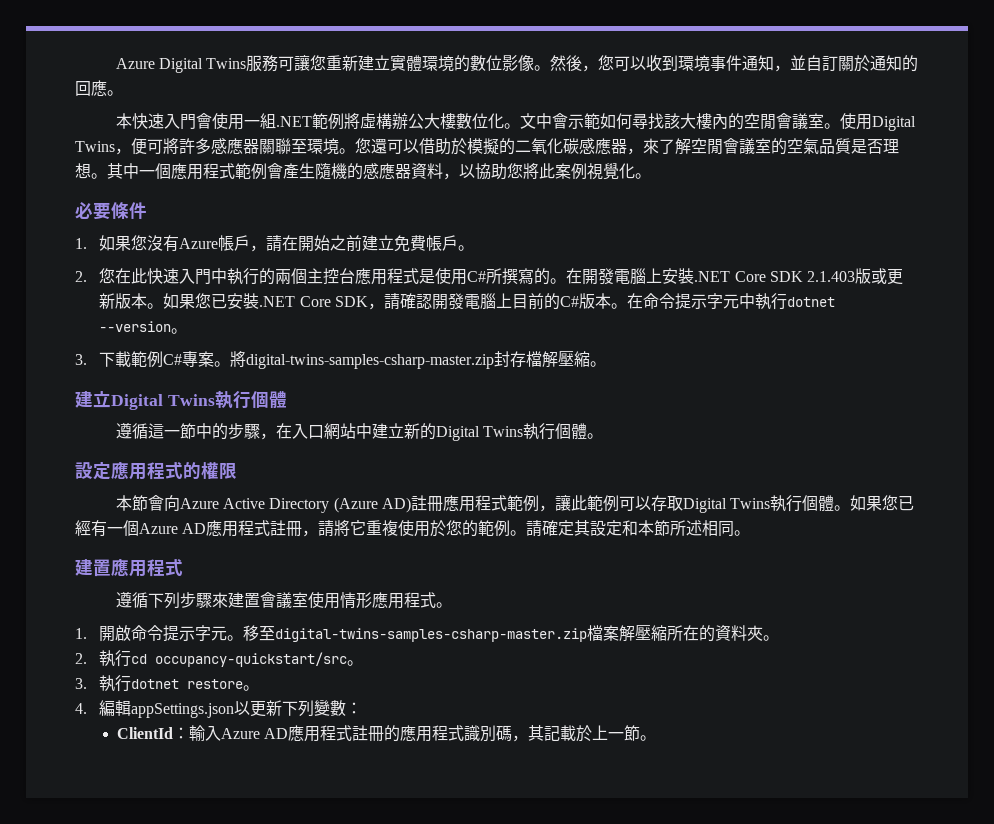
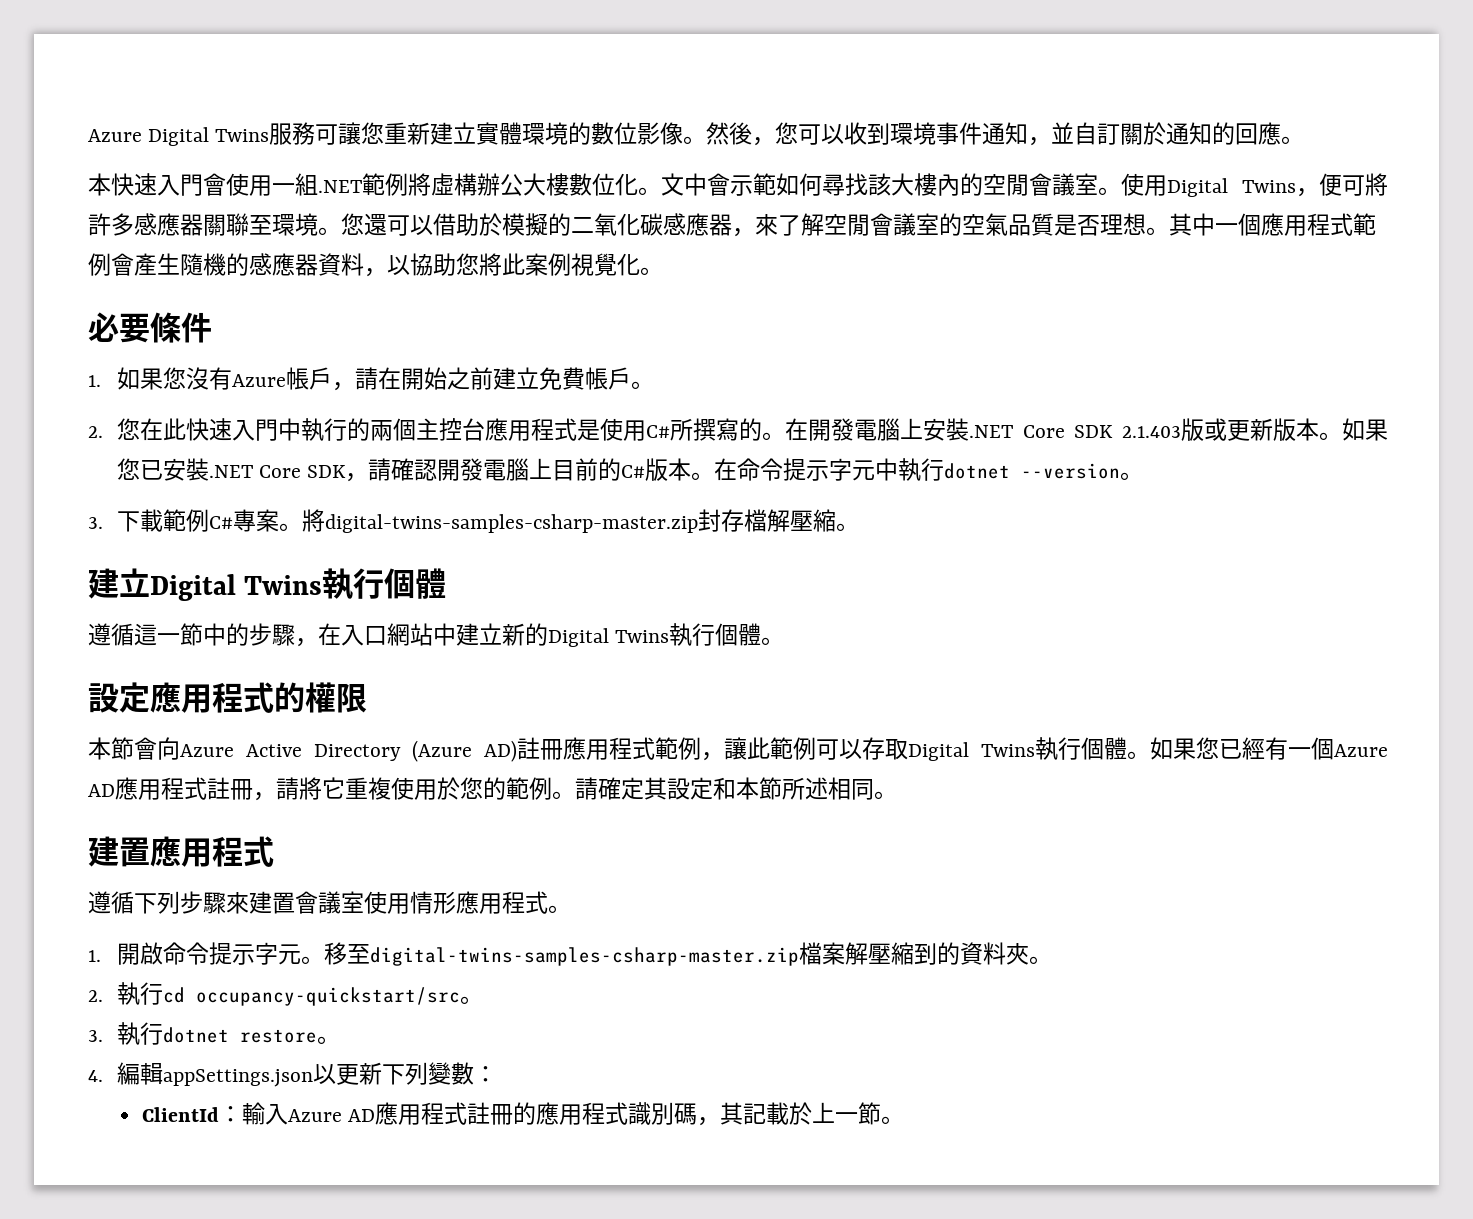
- 移至digital-twins-samples-csharp-master.zip檔案解壓縮所在的資料夾。
+ 移至digital-twins-samples-csharp-master.zip檔案解壓縮到的資料夾。

